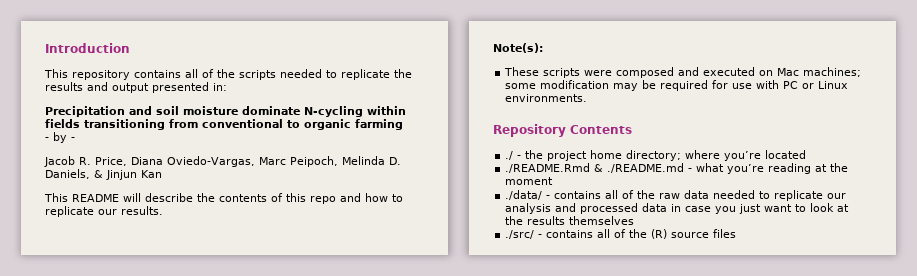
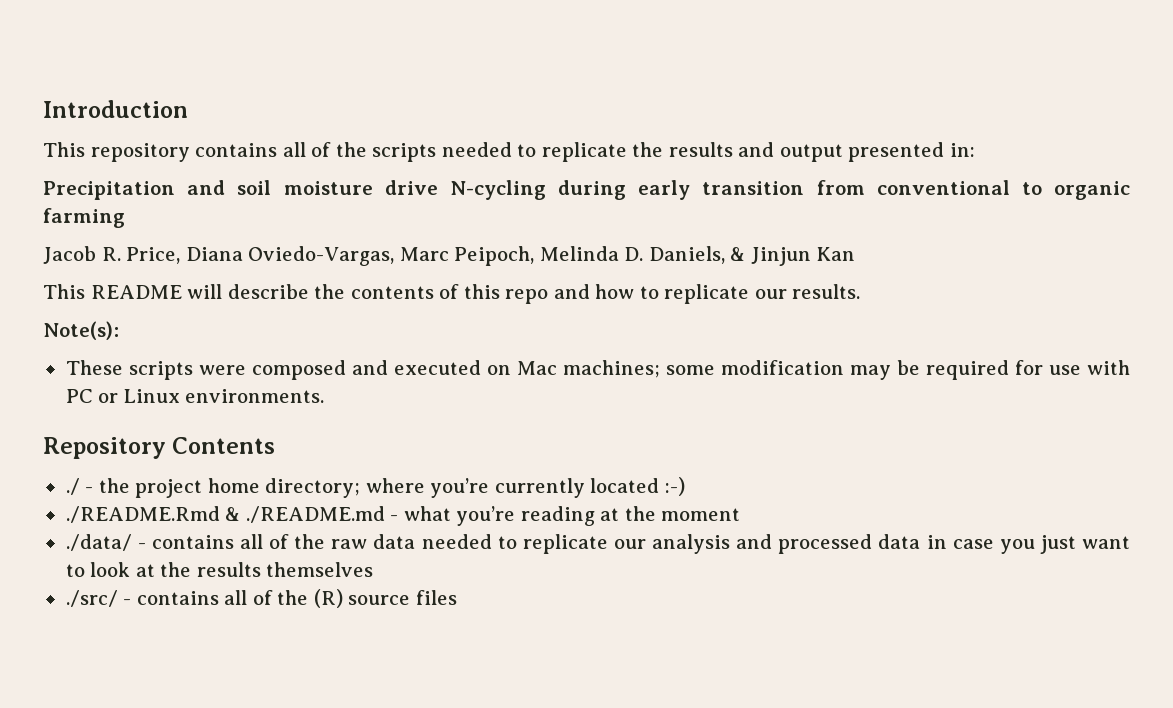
- Precipitation and soil moisture dominate N-cycling within fields transitioning from conventional to organic farming
+ Precipitation and soil moisture drive N-cycling during early transition from conventional to organic farming
- - by -
- ./ - the project home directory; where you’re located
+ ./ - the project home directory; where you’re currently located :-)

